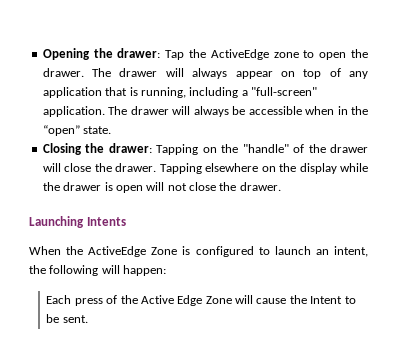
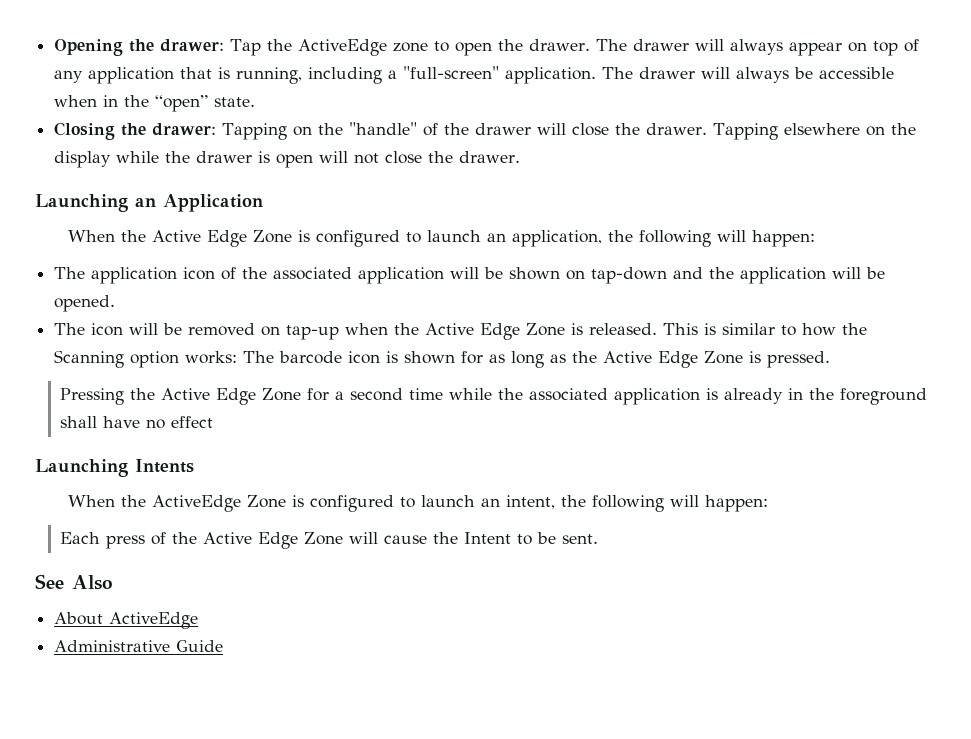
+ Launching an Application
+ When the Active Edge Zone is configured to launch an application, the following will happen:
+ The application icon of the associated application will be shown on tap-down and the application will be opened.
+ The icon will be removed on tap-up when the Active Edge Zone is released. This is similar to how the Scanning option works: The barcode icon is shown for as long as the Active Edge Zone is pressed.
+ Pressing the Active Edge Zone for a second time while the associated application is already in the foreground shall have no effect
+ See Also
+ About ActiveEdge
+ Administrative Guide

